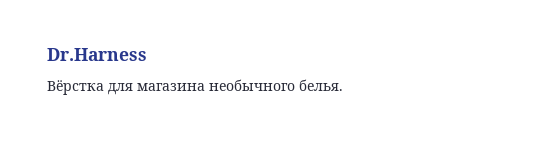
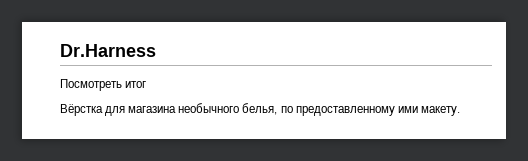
+ Посмотреть итог
- Вёрстка для магазина необычного белья.
+ Вёрстка для магазина необычного белья, по предоставленному ими макету.

